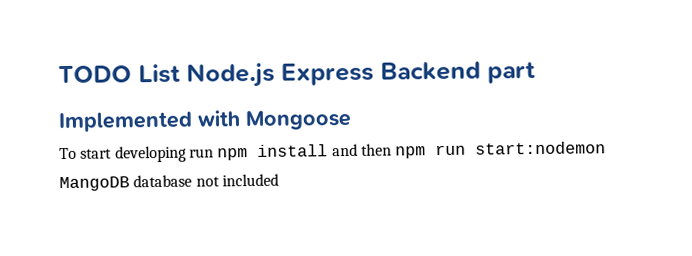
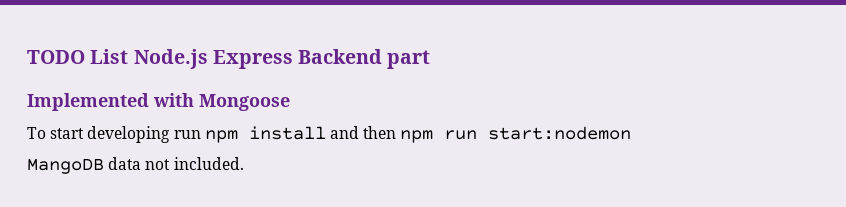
- MangoDB database not included
+ MangoDB data not included.

